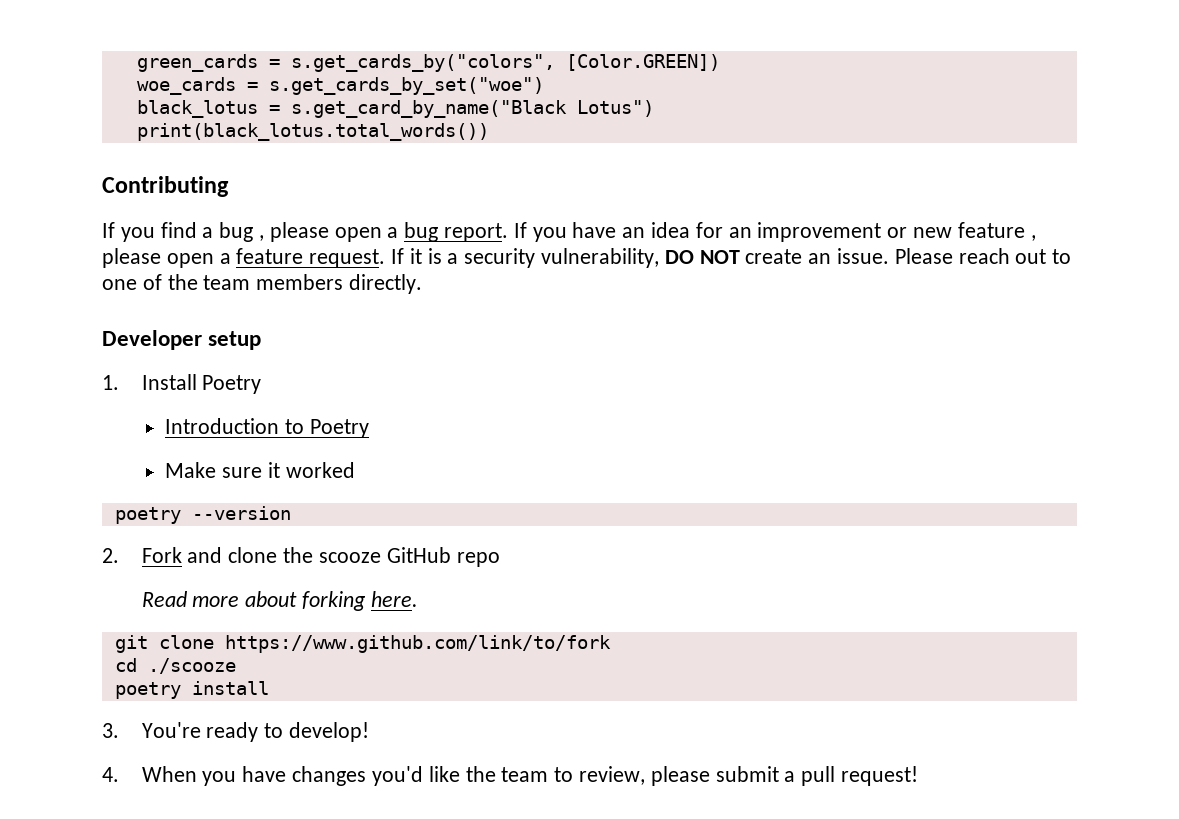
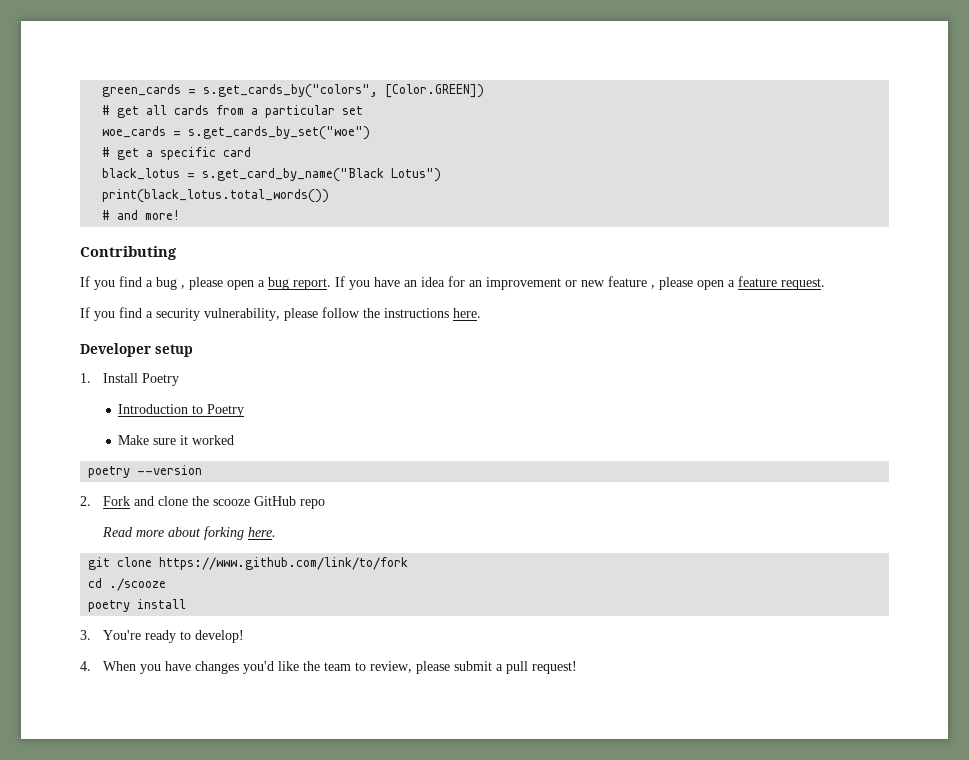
+ # get all cards from a particular set
  woe_cards = s.get_cards_by_set("woe")
+ # get a specific card
+ # and more!
- If you have an idea for an improvement or new feature , please open a feature request. If it is a security vulnerability, DO NOT create an issue. Please reach out to one of the team members directly.
+ If you have an idea for an improvement or new feature , please open a feature request.
+ If you find a security vulnerability, please follow the instructions here.

